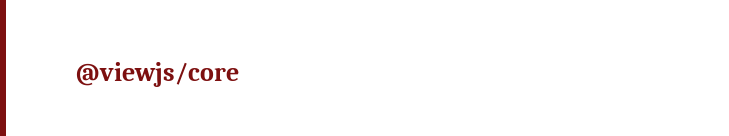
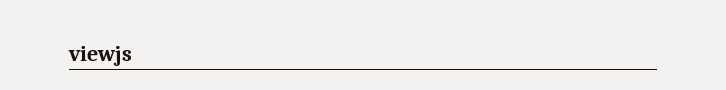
- @viewjs/core
+ viewjs

